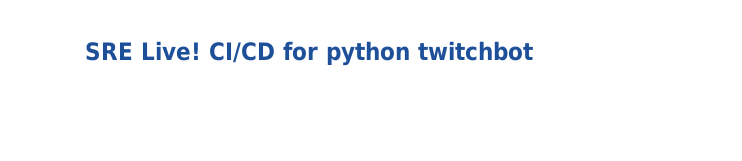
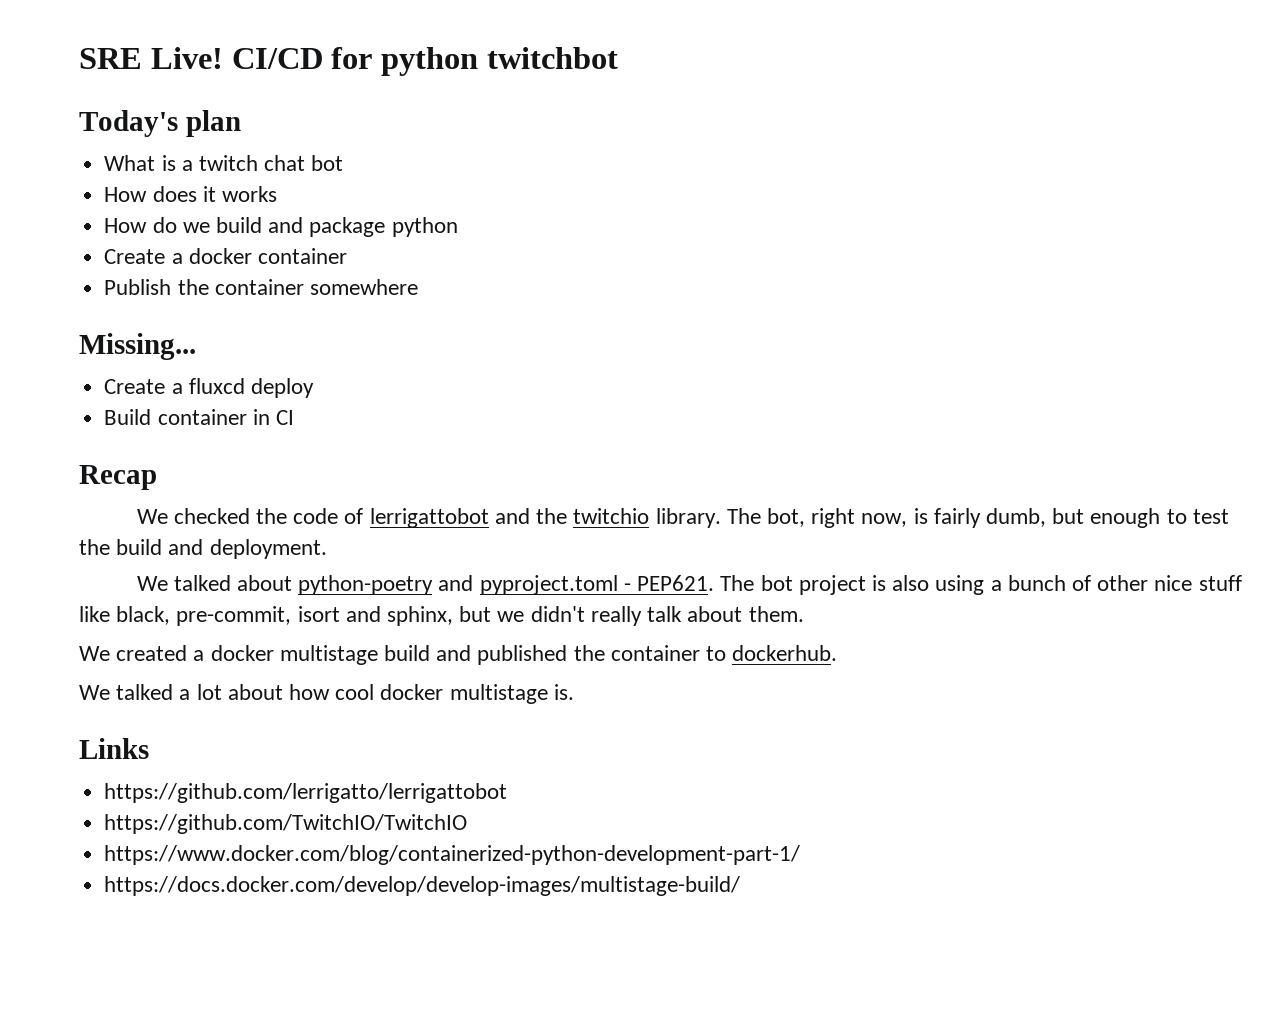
+ Today's plan
+ What is a twitch chat bot
+ How does it works
+ How do we build and package python
+ Create a docker container
+ Publish the container somewhere
+ Missing...
+ Create a fluxcd deploy
+ Build container in CI
+ Recap
+ We checked the code of lerrigattobot and the twitchio library. The bot, right now, is fairly dumb, but enough to test the build and deployment.
+ We talked about python-poetry and pyproject.toml - PEP621. The bot project is also using a bunch of other nice stuff like black, pre-commit, isort and sphinx, but we didn't really talk about them.
+ We created a docker multistage build and published the container to dockerhub.
+ We talked a lot about how cool docker multistage is.
+ Links
+ https://github.com/lerrigatto/lerrigattobot
+ https://github.com/TwitchIO/TwitchIO
+ https://www.docker.com/blog/containerized-python-development-part-1/
+ https://docs.docker.com/develop/develop-images/multistage-build/

